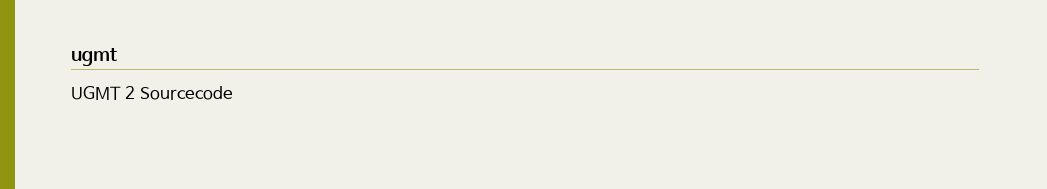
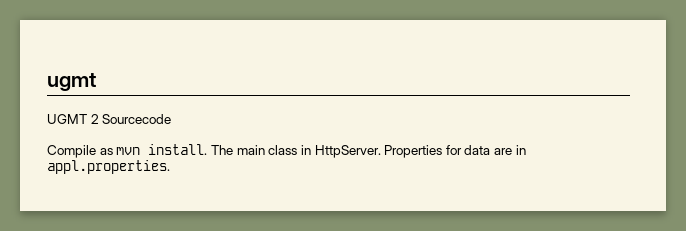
+ Compile as mvn install. The main class in HttpServer. Properties for data are in appl.properties.

